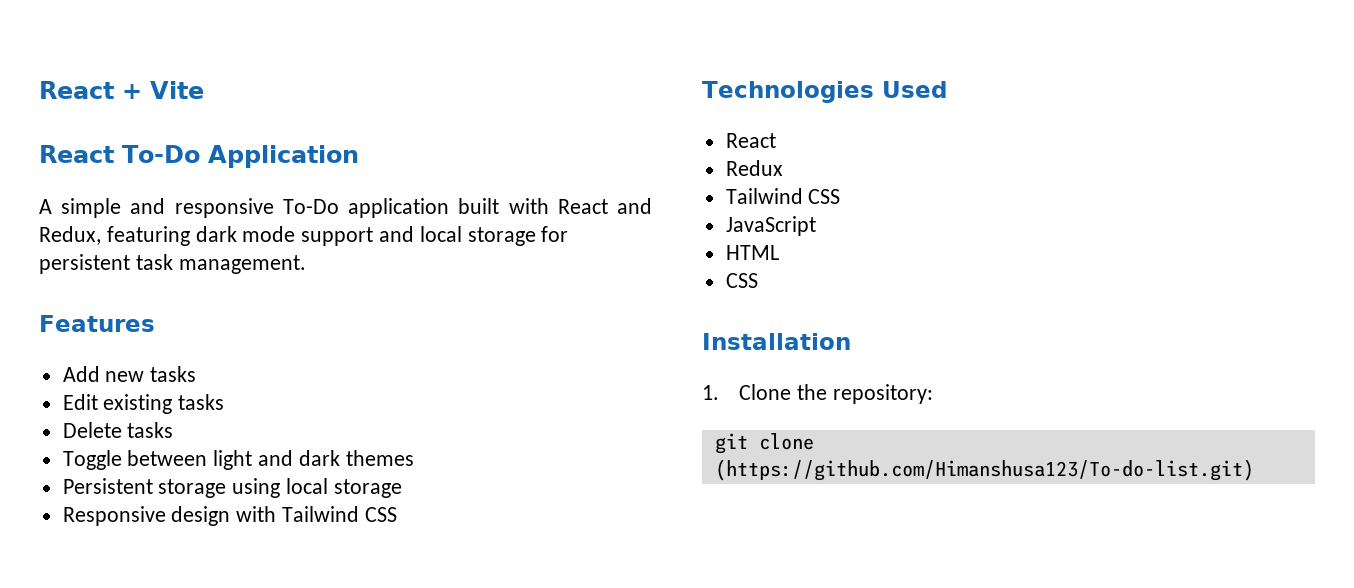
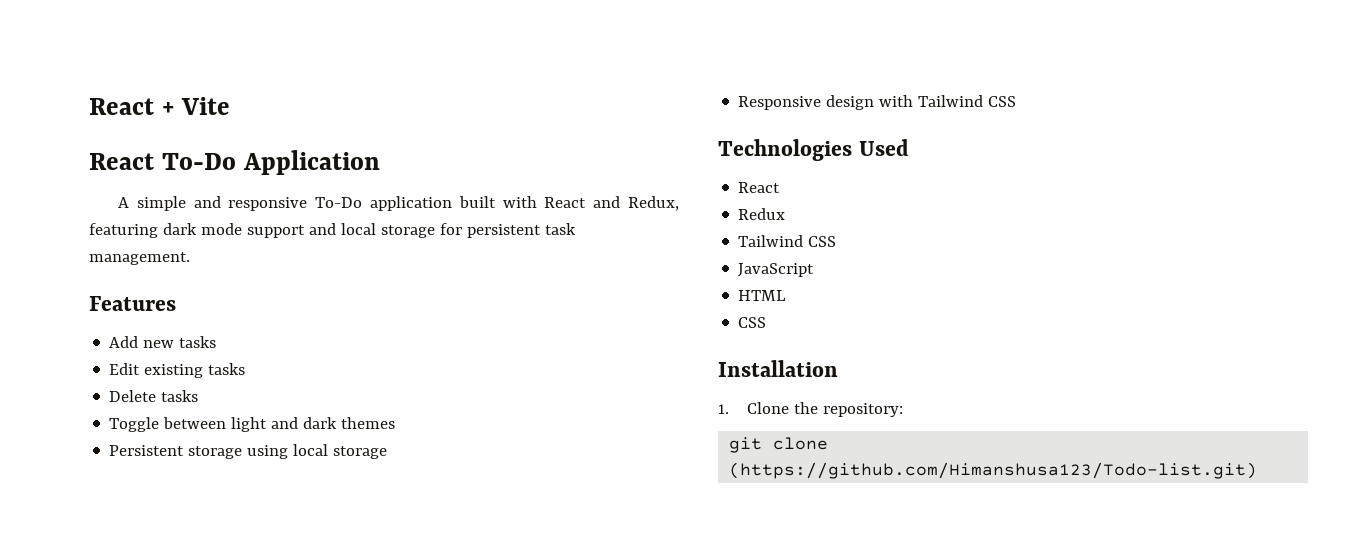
- git clone (https://github.com/Himanshusa123/To-do-list.git)
+ git clone (https://github.com/Himanshusa123/Todo-list.git)

